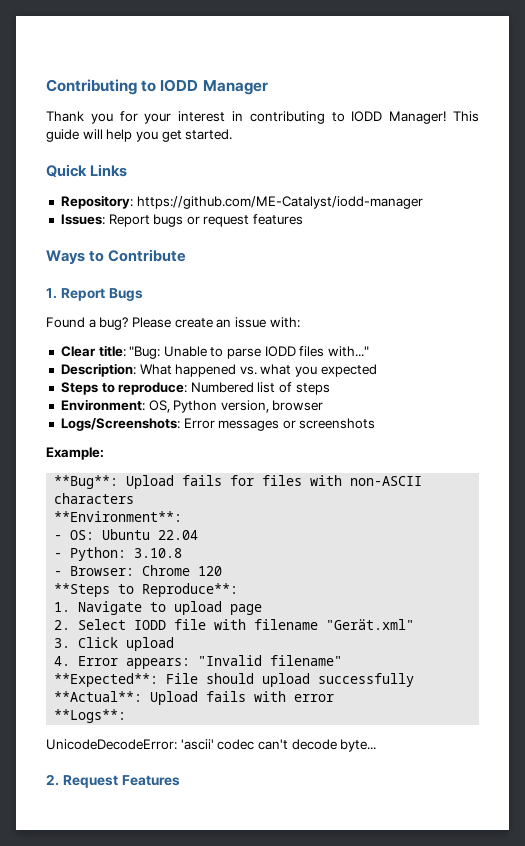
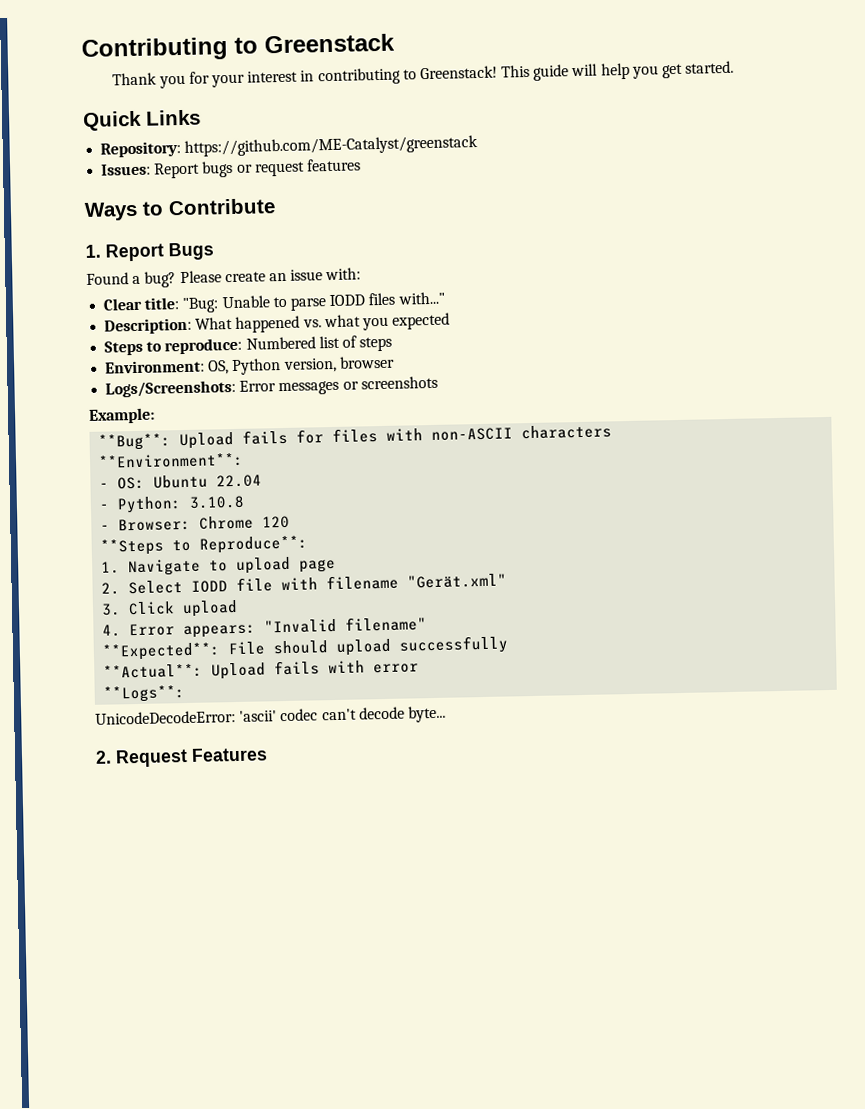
- Contributing to IODD Manager
+ Contributing to Greenstack
- Thank you for your interest in contributing to IODD Manager!
+ Thank you for your interest in contributing to Greenstack!
- Repository: https://github.com/ME-Catalyst/iodd-manager
+ Repository: https://github.com/ME-Catalyst/greenstack

